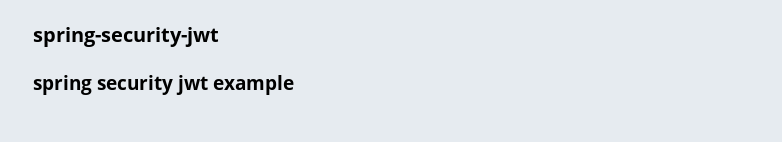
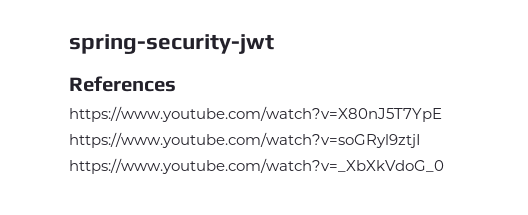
- spring security jwt example
+ References
+ https://www.youtube.com/watch?v=X80nJ5T7YpE
+ https://www.youtube.com/watch?v=soGRyl9ztjI
+ https://www.youtube.com/watch?v=_XbXkVdoG_0

